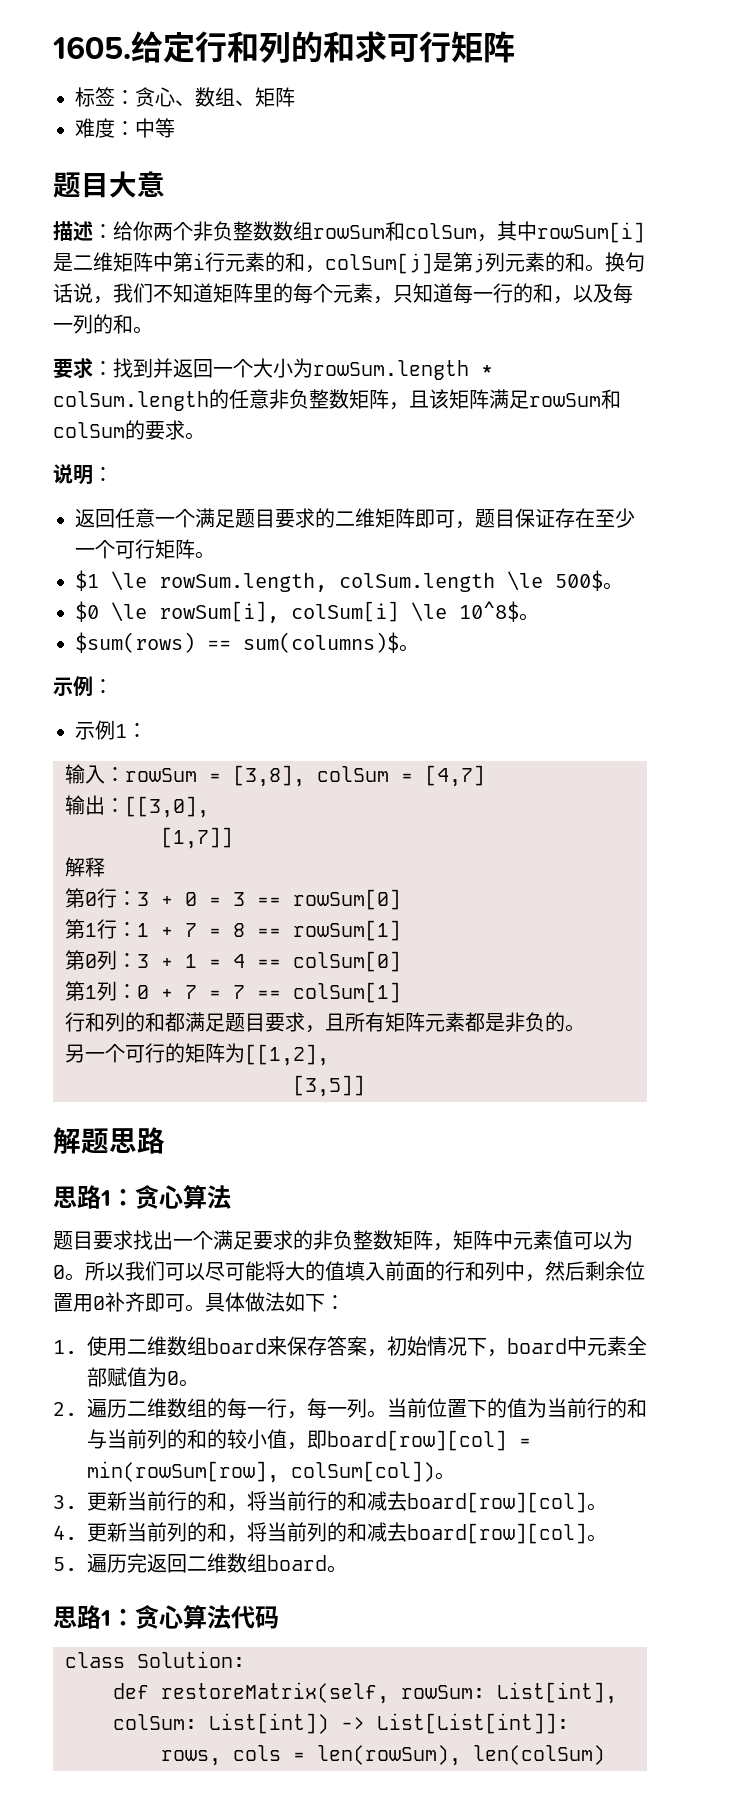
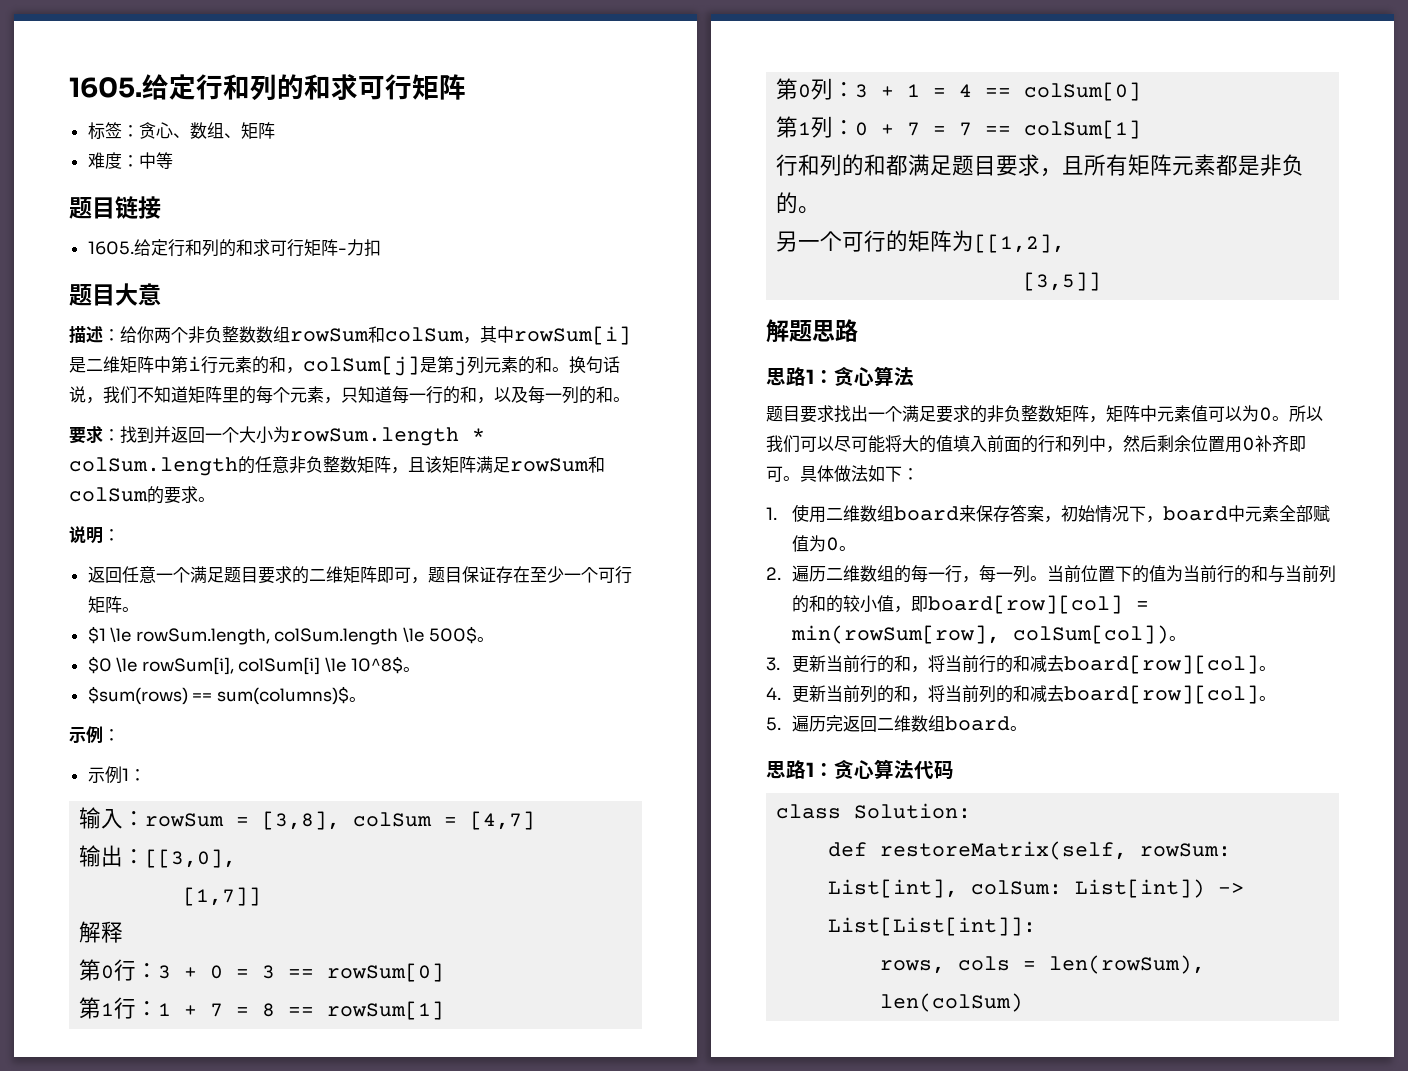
+ 题目链接
+ 1605.给定行和列的和求可行矩阵-力扣

